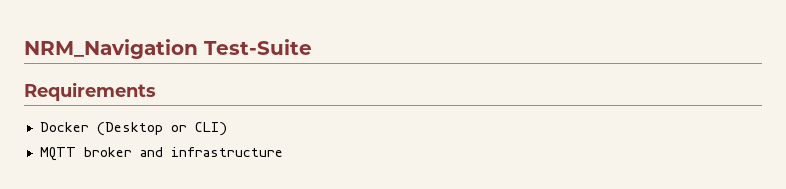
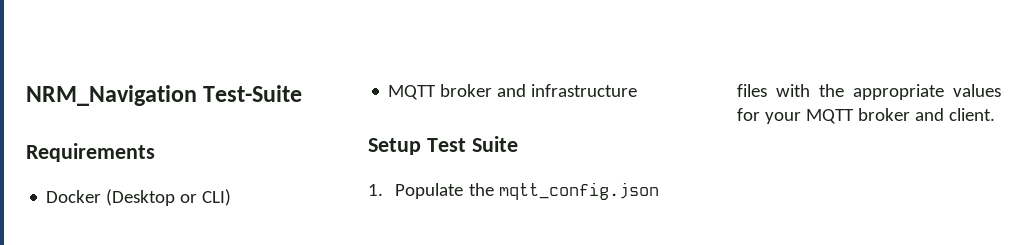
+ Setup Test Suite
+ 1. Populate the mqtt_config.json files with the appropriate values for your MQTT broker and client.

